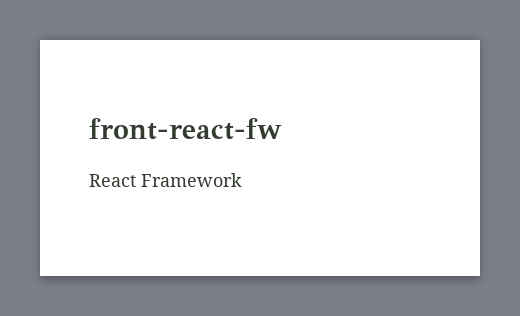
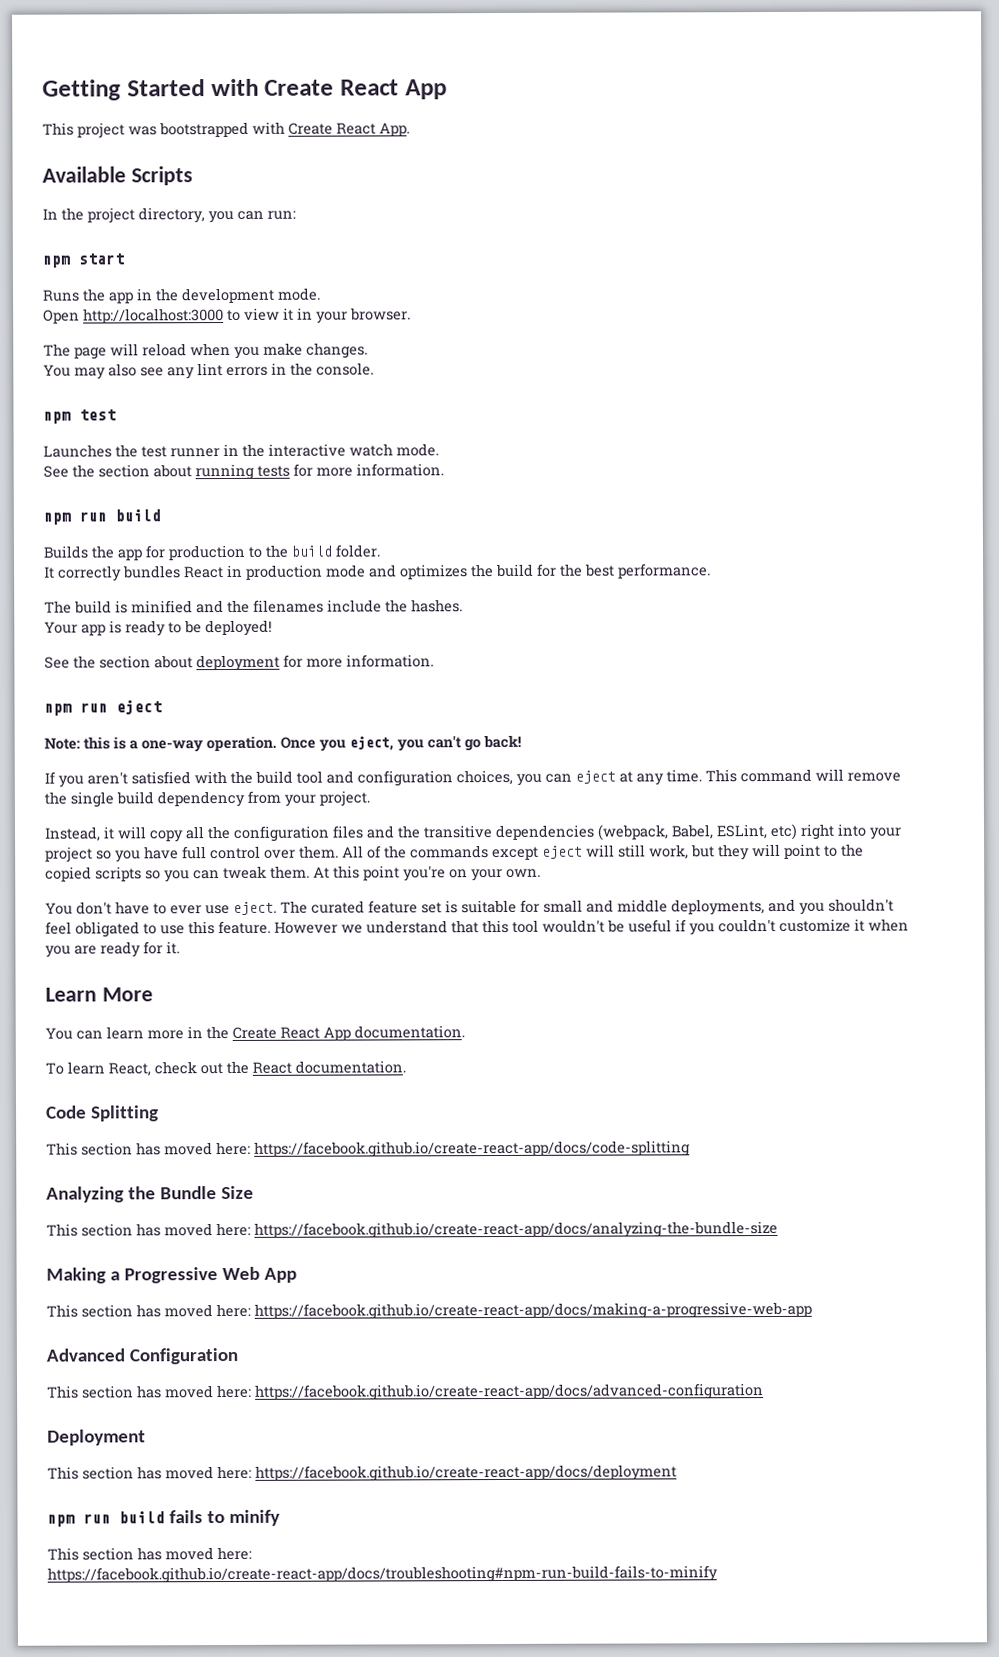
- front-react-fw
- React Framework
+ Getting Started with Create React App
+ This project was bootstrapped with Create React App.
+ Available Scripts
+ In the project directory, you can run:
+ npm start
+ Runs the app in the development mode.
+ Open http://localhost:3000 to view it in your browser.
+ The page will reload when you make changes.
+ You may also see any lint errors in the console.
+ npm test
+ Launches the test runner in the interactive watch mode.
+ See the section about running tests for more information.
+ npm run build
+ Builds the app for production to the build folder.
+ It correctly bundles React in production mode and optimizes the build for the best performance.
+ The build is minified and the filenames include the hashes.
+ Your app is ready to be deployed!
+ See the section about deployment for more information.
+ npm run eject
+ Note: this is a one-way operation. Once you eject, you can't go back!
+ If you aren't satisfied with the build tool and configuration choices, you can eject at any time. This command will remove the single build dependency from your project.
+ Instead, it will copy all the configuration files and the transitive dependencies (webpack, Babel, ESLint, etc) right into your project so you have full control over them. All of the commands except eject will still work, but they will point to the copied scripts so you can tweak them. At this point you're on your own.
+ You don't have to ever use eject. The curated feature set is suitable for small and middle deployments, and you shouldn't feel obligated to use this feature. However we understand that this tool wouldn't be useful if you couldn't customize it when you are ready for it.
+ Learn More
+ You can learn more in the Create React App documentation.
+ To learn React, check out the React documentation.
+ Code Splitting
+ This section has moved here: https://facebook.github.io/create-react-app/docs/code-splitting
+ Analyzing the Bundle Size
+ This section has moved here: https://facebook.github.io/create-react-app/docs/analyzing-the-bundle-size
+ Making a Progressive Web App
+ This section has moved here: https://facebook.github.io/create-react-app/docs/making-a-progressive-web-app
+ Advanced Configuration
+ This section has moved here: https://facebook.github.io/create-react-app/docs/advanced-configuration
+ Deployment
+ This section has moved here: https://facebook.github.io/create-react-app/docs/deployment
+ npm run build fails to minify
+ This section has moved here: https://facebook.github.io/create-react-app/docs/troubleshooting#npm-run-build-fails-to-minify

